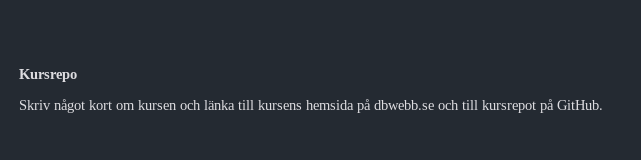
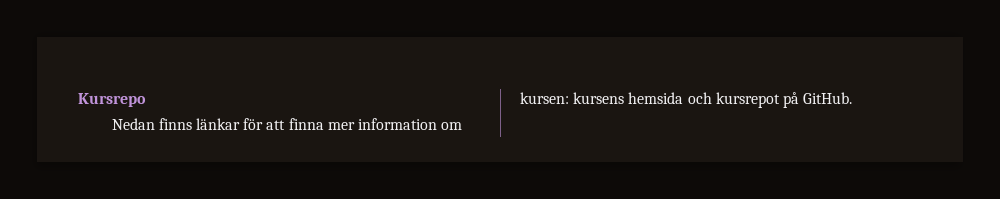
- Skriv något kort om kursen och länka till kursens hemsida på dbwebb.se och till kursrepot på GitHub.
+ Nedan finns länkar för att finna mer information om kursen: kursens hemsida och kursrepot på GitHub.

